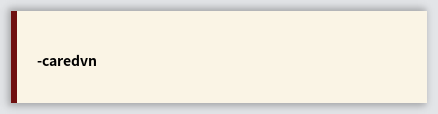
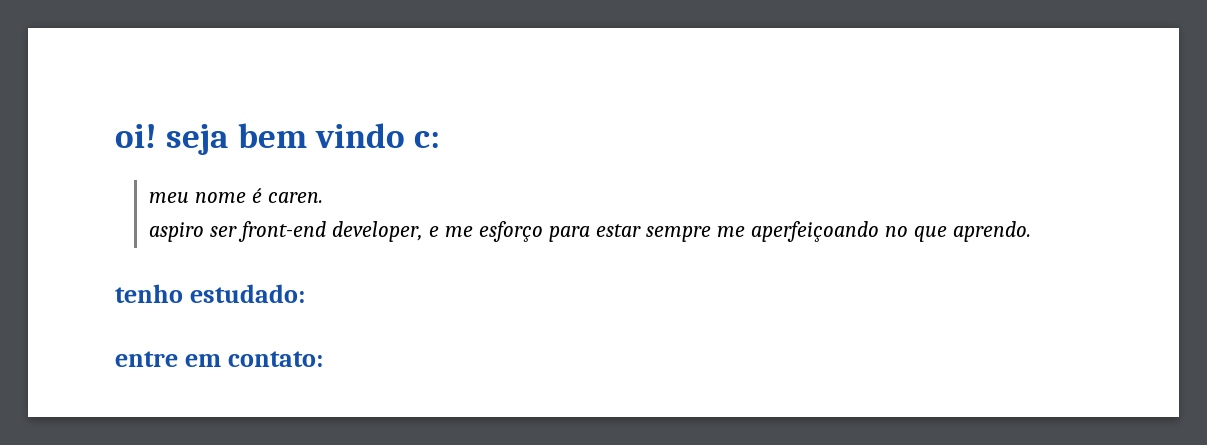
- -caredvn
+ oi! seja bem vindo c:
+ meu nome é caren.
+ aspiro ser front-end developer, e me esforço para estar sempre me aperfeiçoando no que aprendo.
+ tenho estudado:
+ entre em contato:

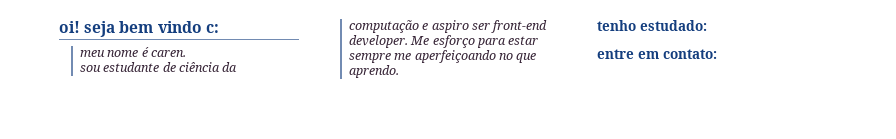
- aspiro ser front-end developer, e me esforço para estar sempre me aperfeiçoando no que aprendo.
+ sou estudante de ciência da computação e aspiro ser front-end developer. Me esforço para estar sempre me aperfeiçoando no que aprendo.

